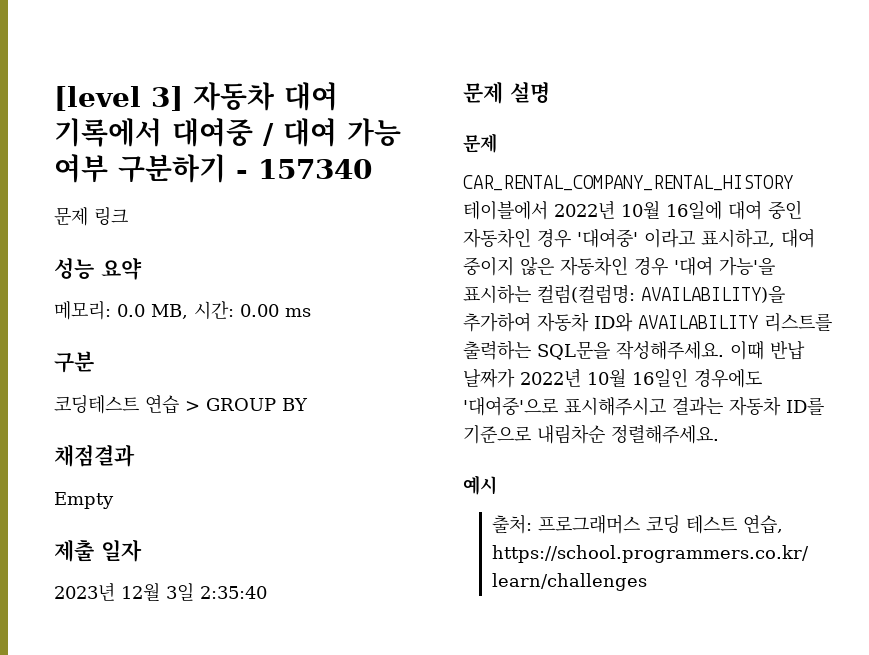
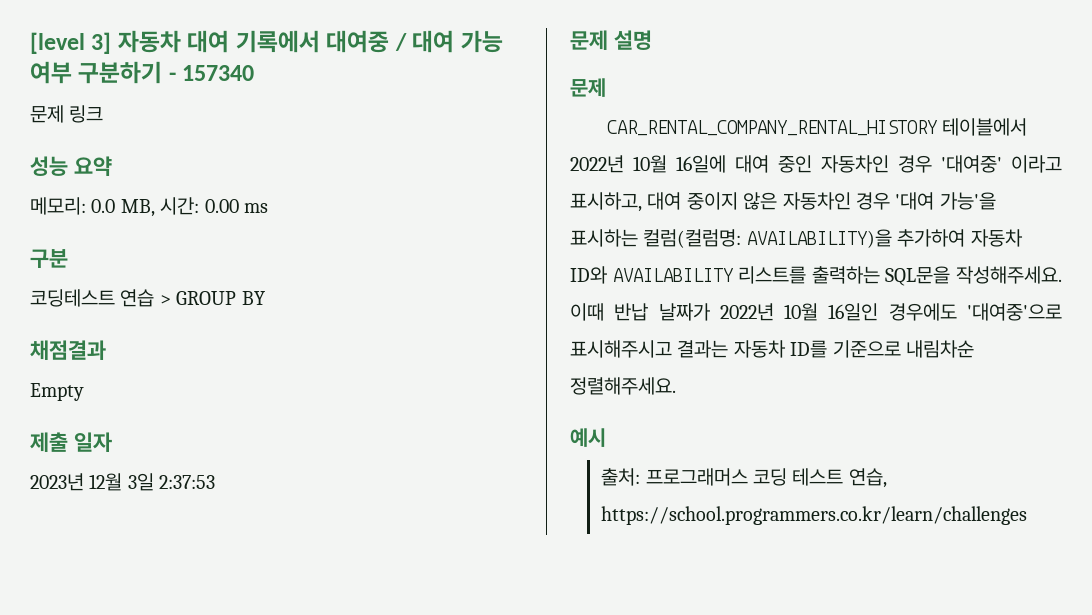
- 2023년 12월 3일 2:35:40
+ 2023년 12월 3일 2:37:53

